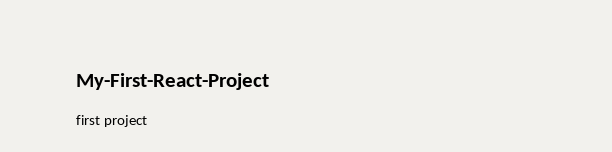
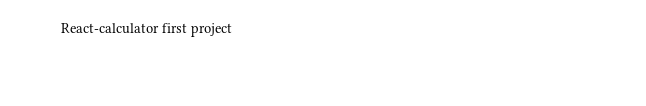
- My-First-React-Project
- first project
+ React-calculator first project

